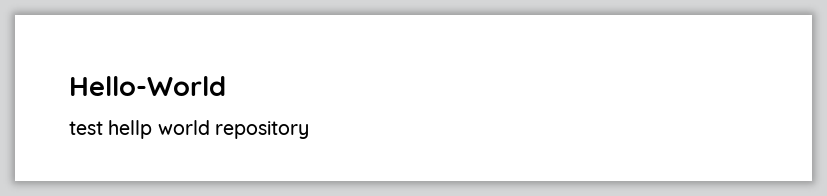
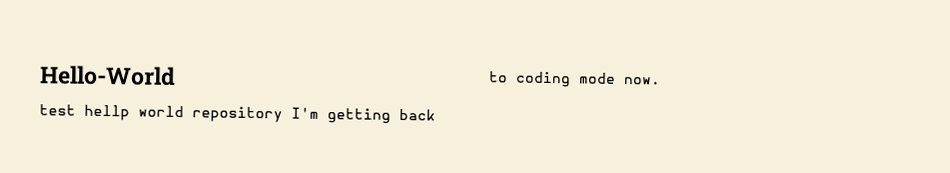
- test hellp world repository
+ test hellp world repository I'm getting back to coding mode now.

